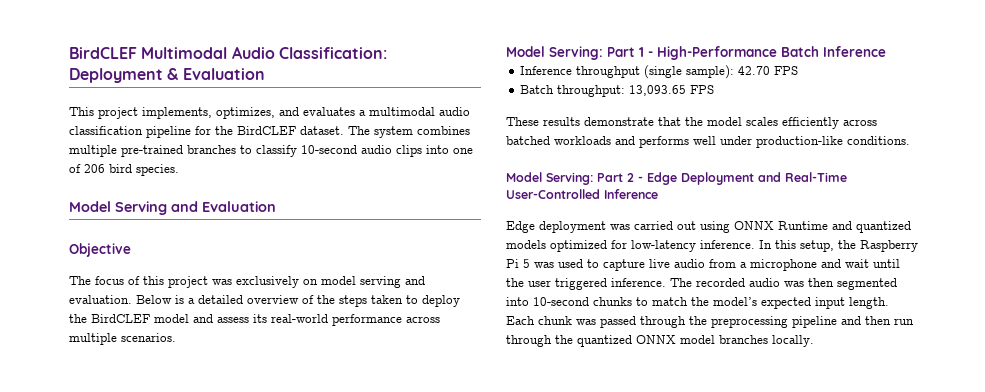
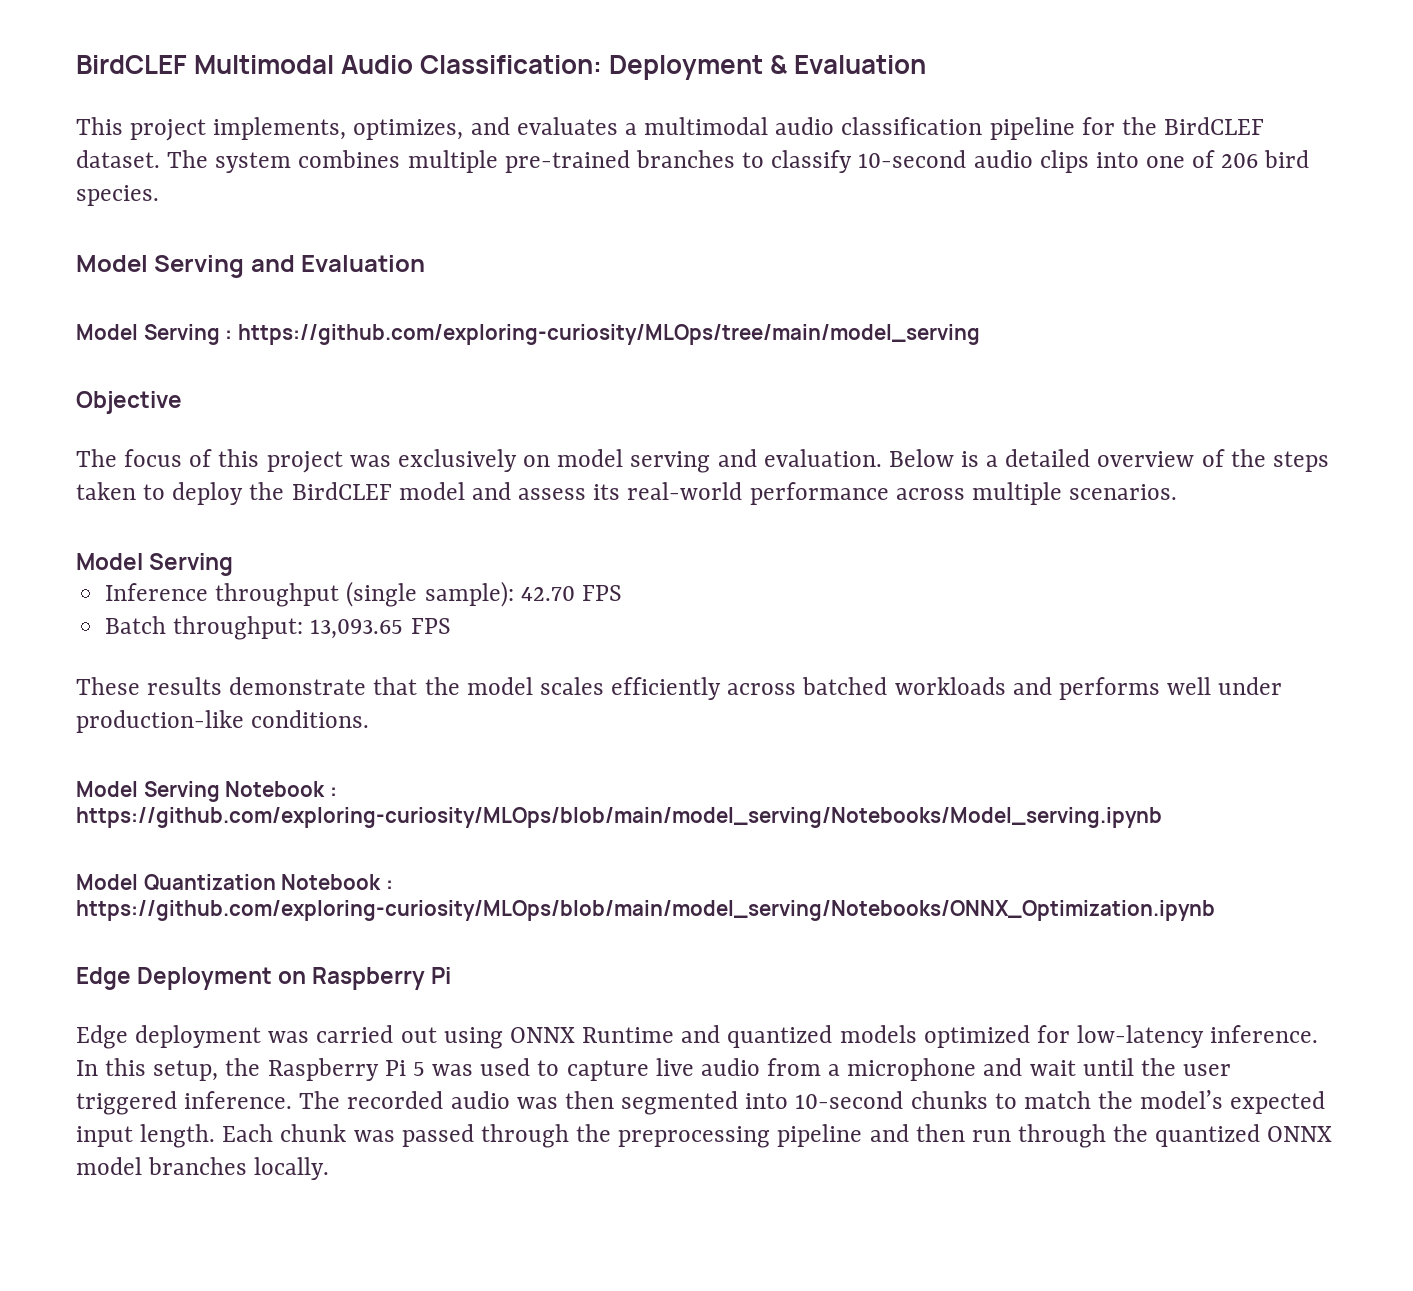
+ Model Serving : https://github.com/exploring-curiosity/MLOps/tree/main/model_serving
  Below is a detailed overview of the steps taken to deploy the BirdCLEF model and assess its real-world performance across multiple scenarios.
- Model Serving: Part 1 - High-Performance Batch Inference
+ Model Serving
- Model Serving: Part 2 - Edge Deployment and Real-Time User-Controlled Inference
+ Model Serving Notebook : https://github.com/exploring-curiosity/MLOps/blob/main/model_serving/Notebooks/Model_serving.ipynb
+ Model Quantization Notebook : https://github.com/exploring-curiosity/MLOps/blob/main/model_serving/Notebooks/ONNX_Optimization.ipynb
+ Edge Deployment on Raspberry Pi

